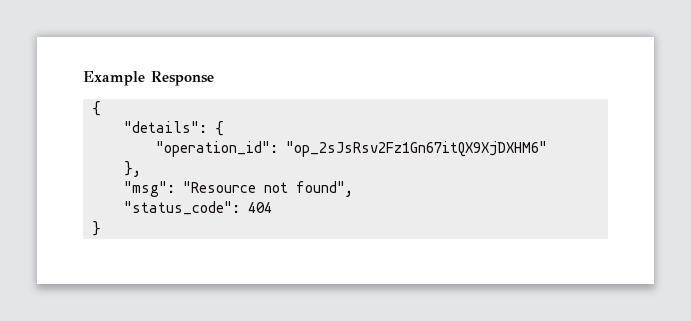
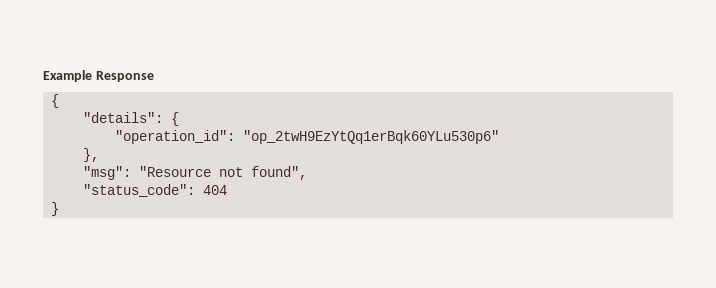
- "operation_id": "op_2sJsRsv2Fz1Gn67itQX9XjDXHM6"
+ "operation_id": "op_2twH9EzYtQq1erBqk60YLu530p6"

